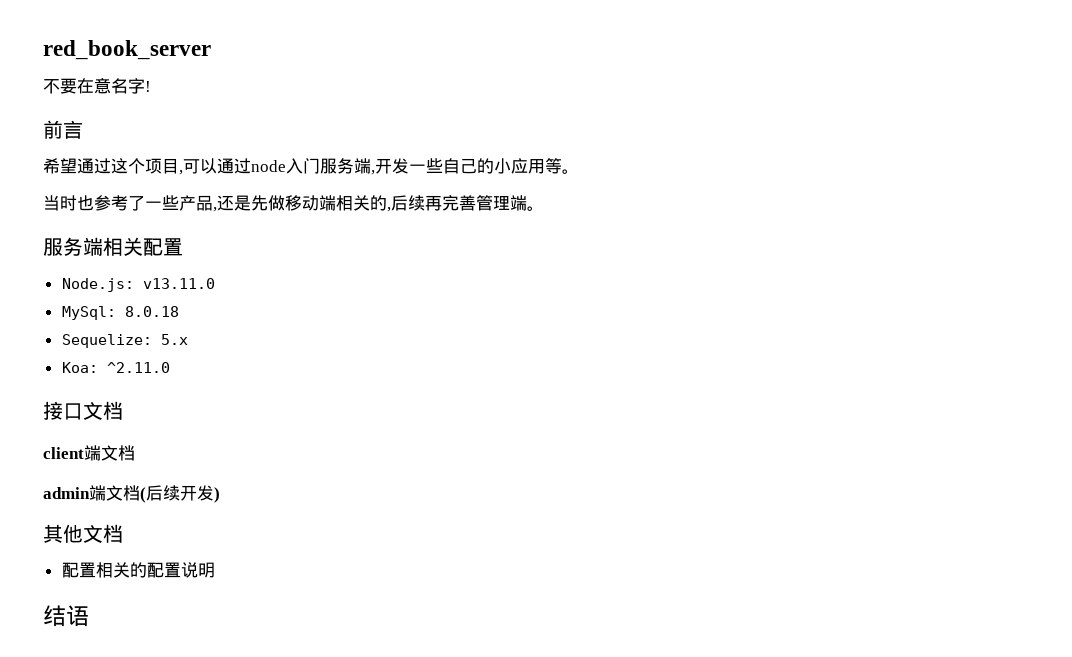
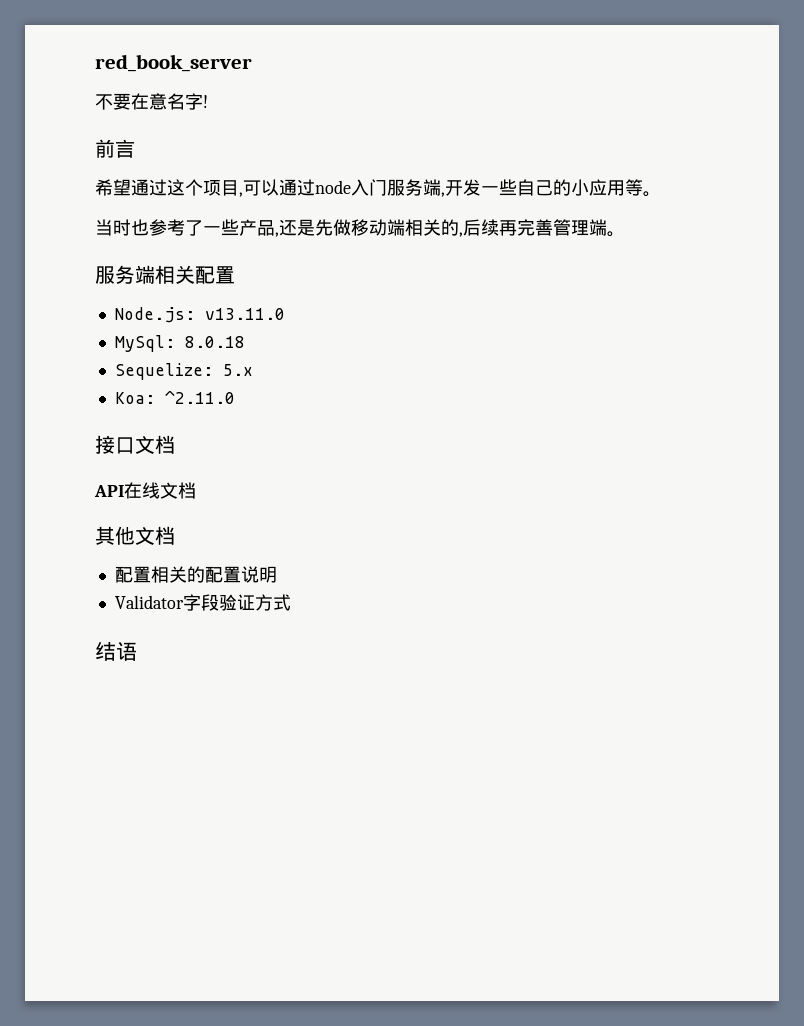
- client端文档
- admin端文档(后续开发)
+ API在线文档
+ Validator字段验证方式

